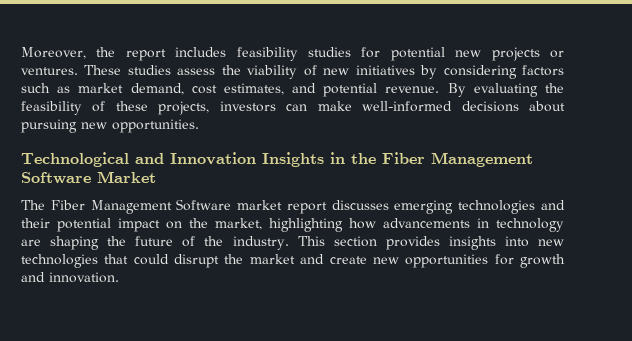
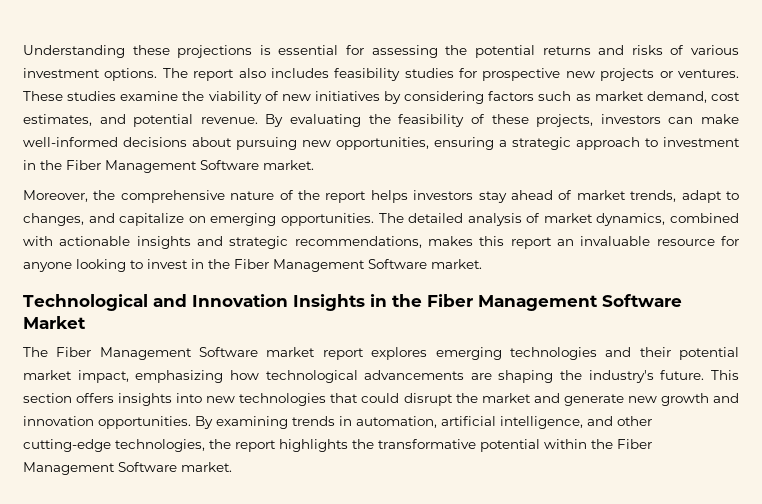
- Moreover, the report includes feasibility studies for potential new projects or ventures.
+ Understanding these projections is essential for assessing the potential returns and risks of various investment options. The report also includes feasibility studies for prospective new projects or ventures.
- These studies assess the viability of new initiatives by considering factors such as market demand, cost estimates, and potential revenue.
+ These studies examine the viability of new initiatives by considering factors such as market demand, cost estimates, and potential revenue.
- By evaluating the feasibility of these projects, investors can make well-informed decisions about pursuing new opportunities.
+ By evaluating the feasibility of these projects, investors can make well-informed decisions about pursuing new opportunities, ensuring a strategic approach to investment in the Fiber Management Software market.
+ Moreover, the comprehensive nature of the report helps investors stay ahead of market trends, adapt to changes, and capitalize on emerging opportunities. The detailed analysis of market dynamics, combined with actionable insights and strategic recommendations, makes this report an invaluable resource for anyone looking to invest in the Fiber Management Software market.
- The Fiber Management Software market report discusses emerging technologies and their potential impact on the market, highlighting how advancements in technology are shaping the future of the industry.
+ The Fiber Management Software market report explores emerging technologies and their potential market impact, emphasizing how technological advancements are shaping the industry's future.
- This section provides insights into new technologies that could disrupt the market and create new opportunities for growth and innovation.
+ This section offers insights into new technologies that could disrupt the market and generate new growth and innovation opportunities. By examining trends in automation, artificial intelligence, and other cutting-edge technologies, the report highlights the transformative potential within the Fiber Management Software market.

